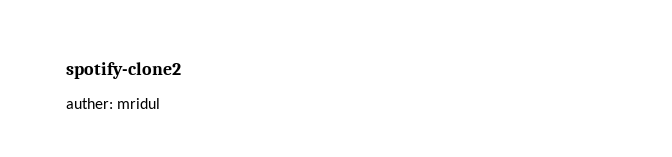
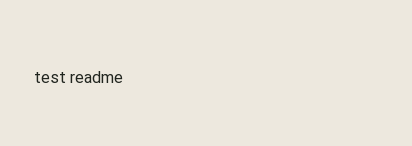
- spotify-clone2
- auther: mridul
+ test readme

